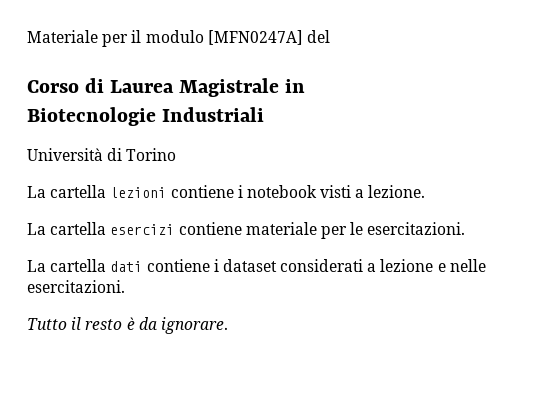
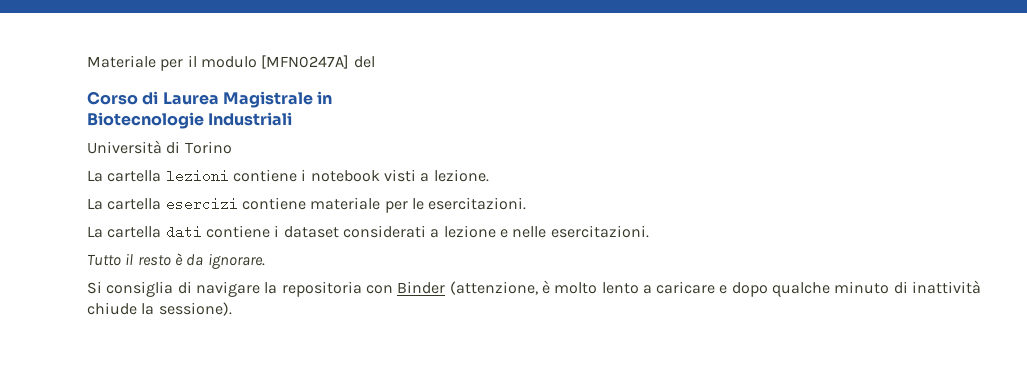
+ Si consiglia di navigare la repositoria con Binder (attenzione, è molto lento a caricare e dopo qualche minuto di inattività chiude la sessione).

